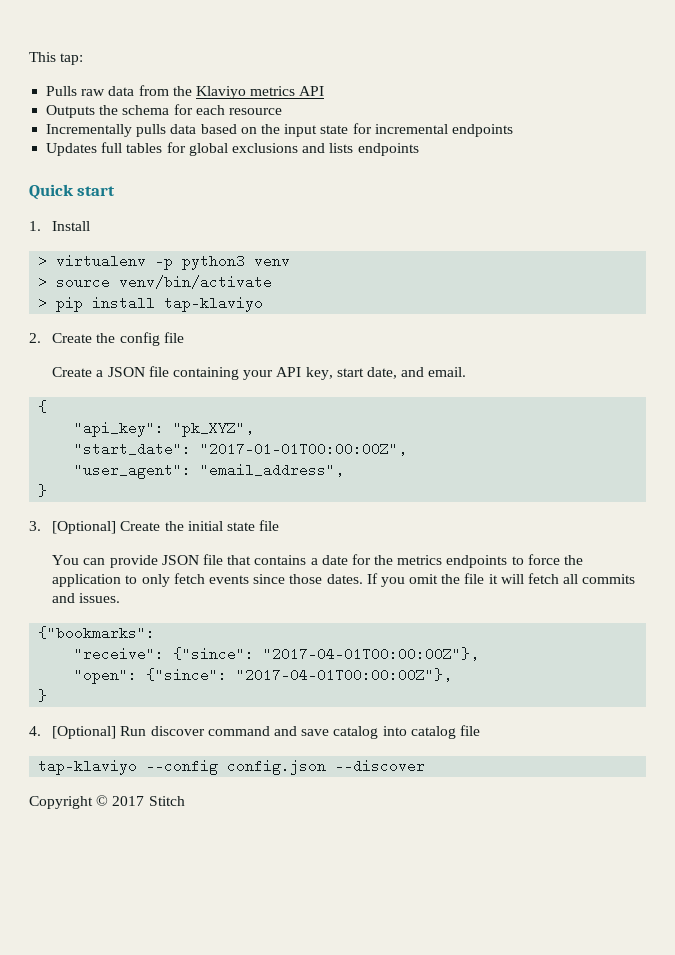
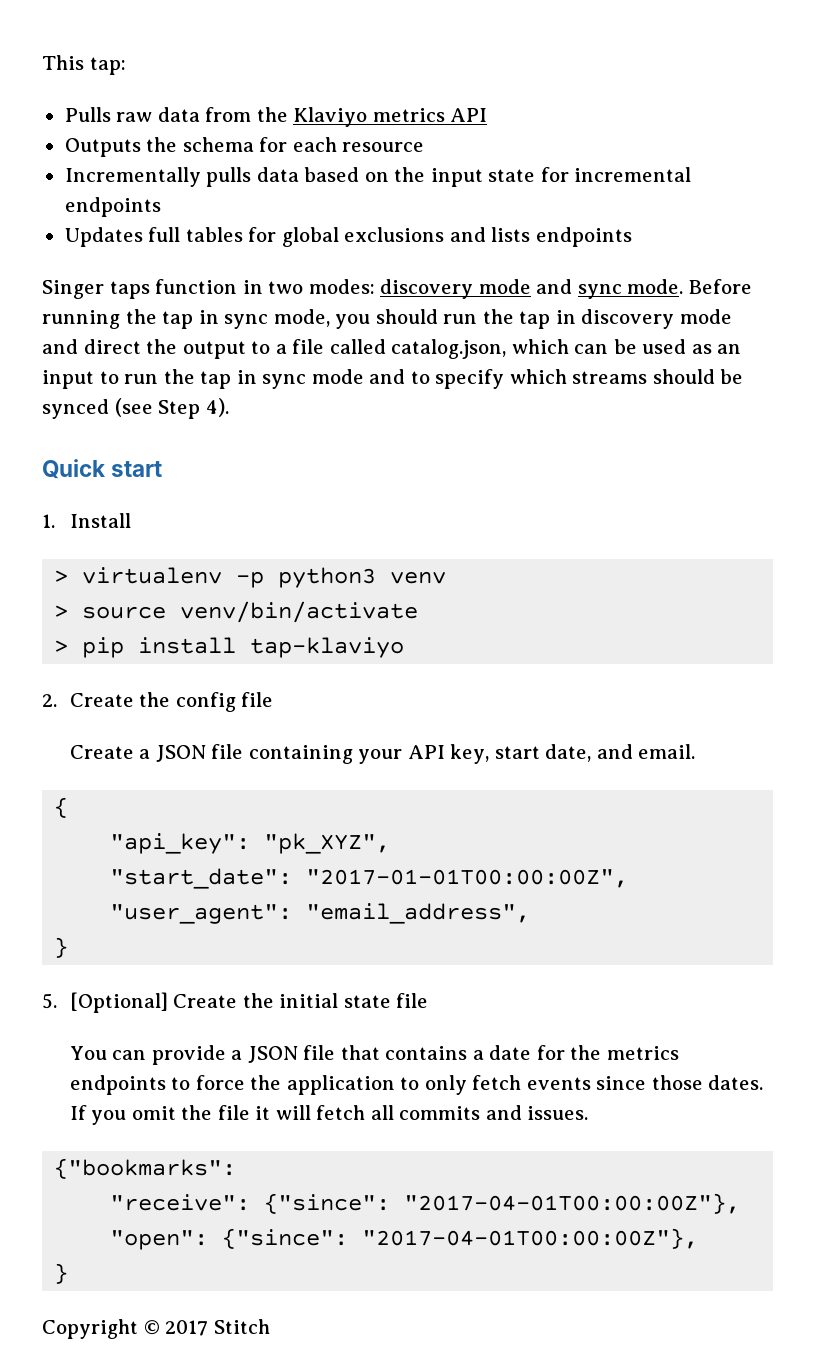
+ Singer taps function in two modes: discovery mode and sync mode. Before running the tap in sync mode, you should run the tap in discovery mode and direct the output to a file called catalog.json, which can be used as an input to run the tap in sync mode and to specify which streams should be synced (see Step 4).
- 3. [Optional] Create the initial state file
+ 5. [Optional] Create the initial state file
- You can provide JSON file that contains a date for the metrics endpoints to force the application to only fetch events since those dates.
+ You can provide a JSON file that contains a date for the metrics endpoints to force the application to only fetch events since those dates.
- 4. [Optional] Run discover command and save catalog into catalog file
- tap-klaviyo --config config.json --discover

